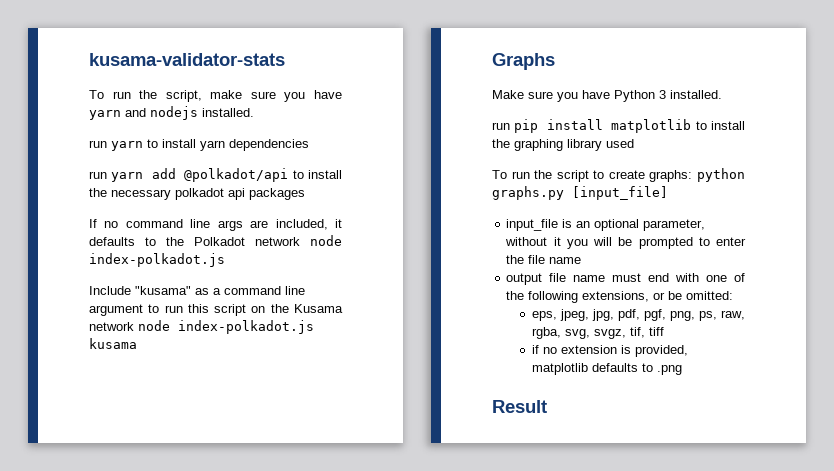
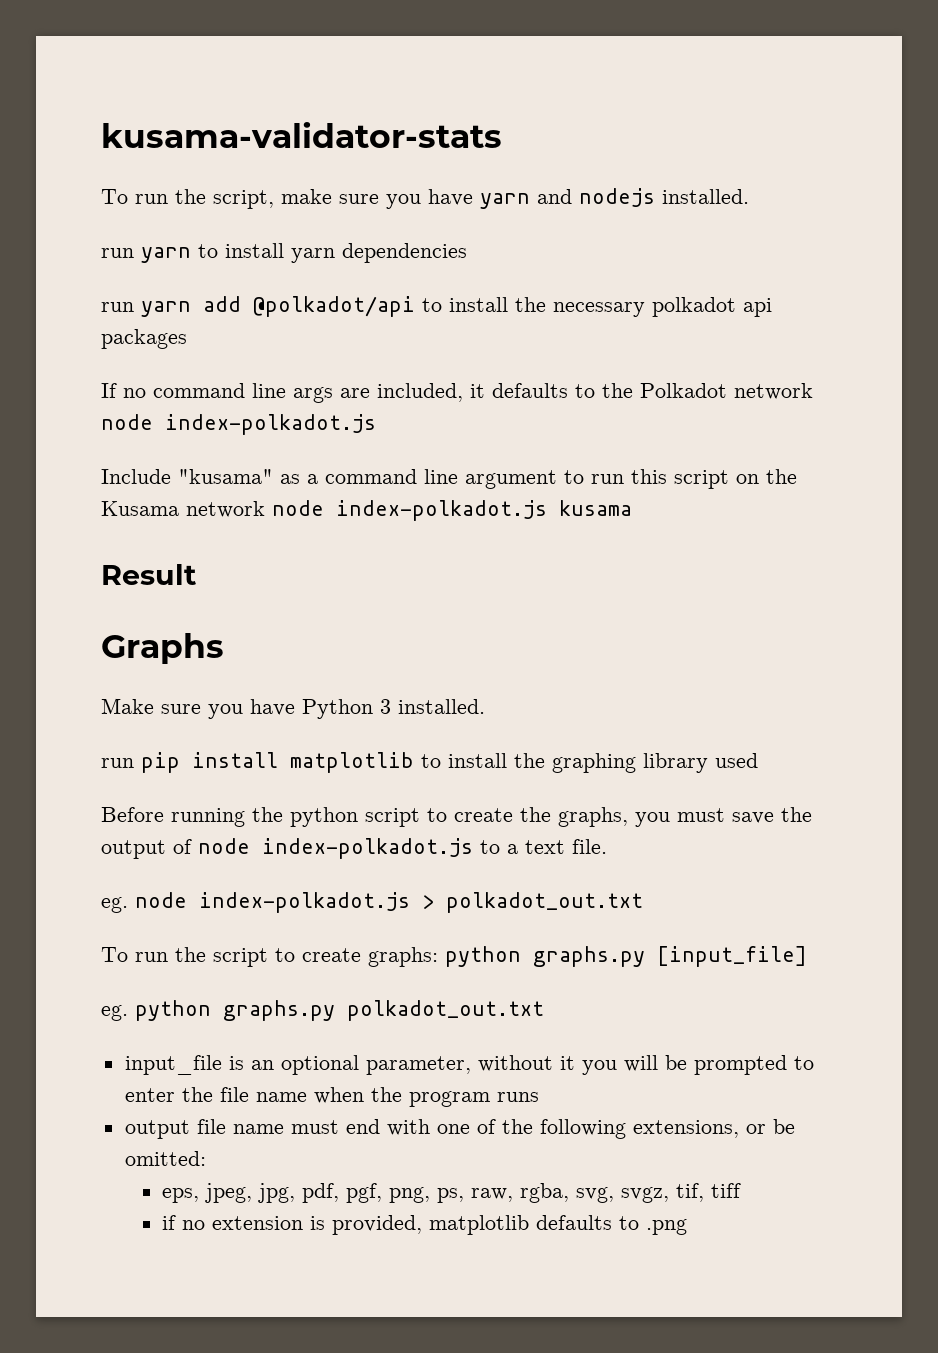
+ Result
+ Before running the python script to create the graphs, you must save the output of node index-polkadot.js to a text file.
+ eg. node index-polkadot.js > polkadot_out.txt
+ eg. python graphs.py polkadot_out.txt
- input_file is an optional parameter, without it you will be prompted to enter the file name
+ input_file is an optional parameter, without it you will be prompted to enter the file name when the program runs
- Result

